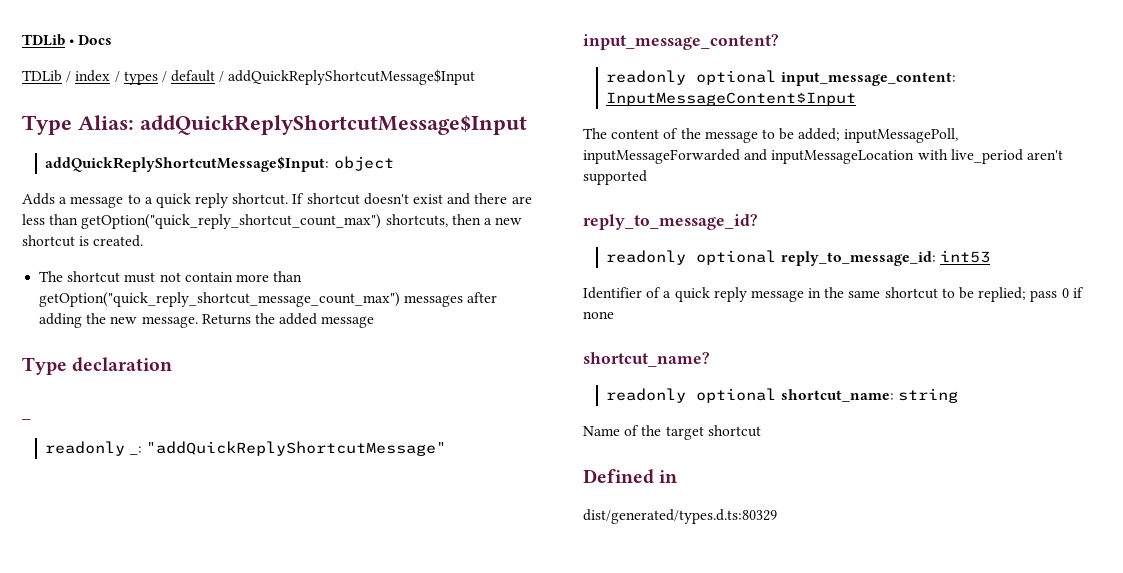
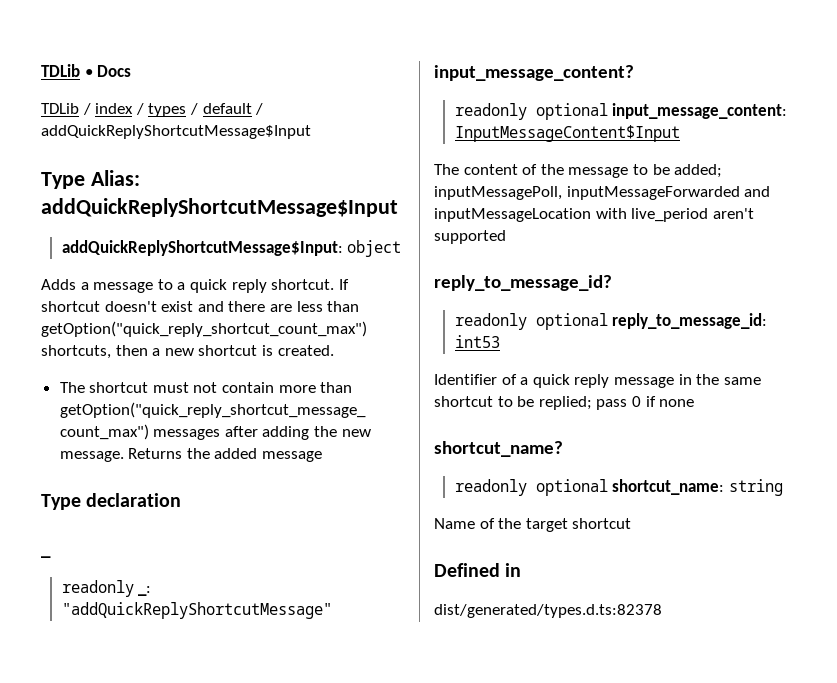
- dist/generated/types.d.ts:80329
+ dist/generated/types.d.ts:82378

